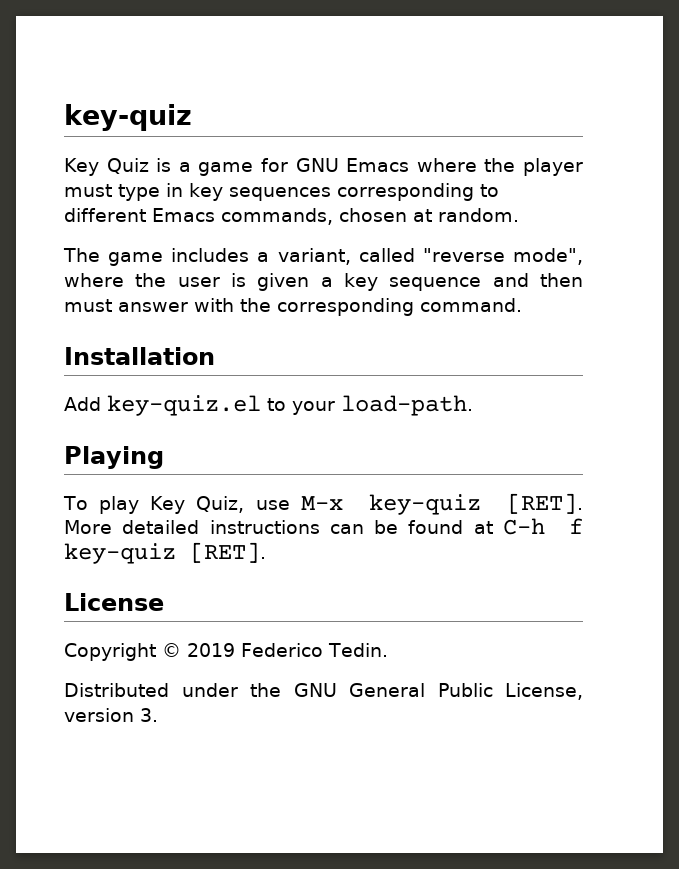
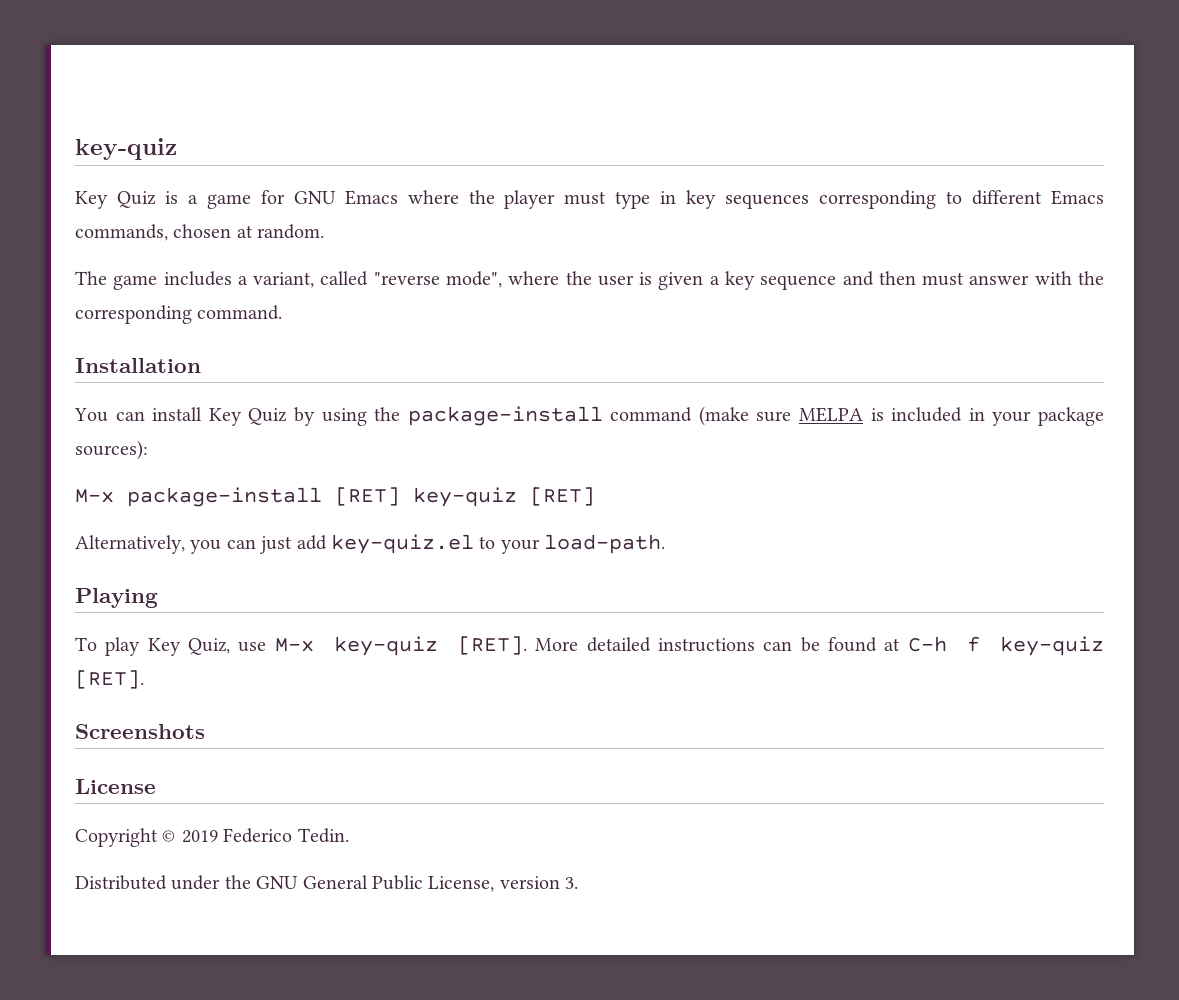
- Add key-quiz.el to your load-path.
+ You can install Key Quiz by using the package-install command (make sure MELPA is included in your package sources):
+ M-x package-install [RET] key-quiz [RET]
+ Alternatively, you can just add key-quiz.el to your load-path.
+ Screenshots

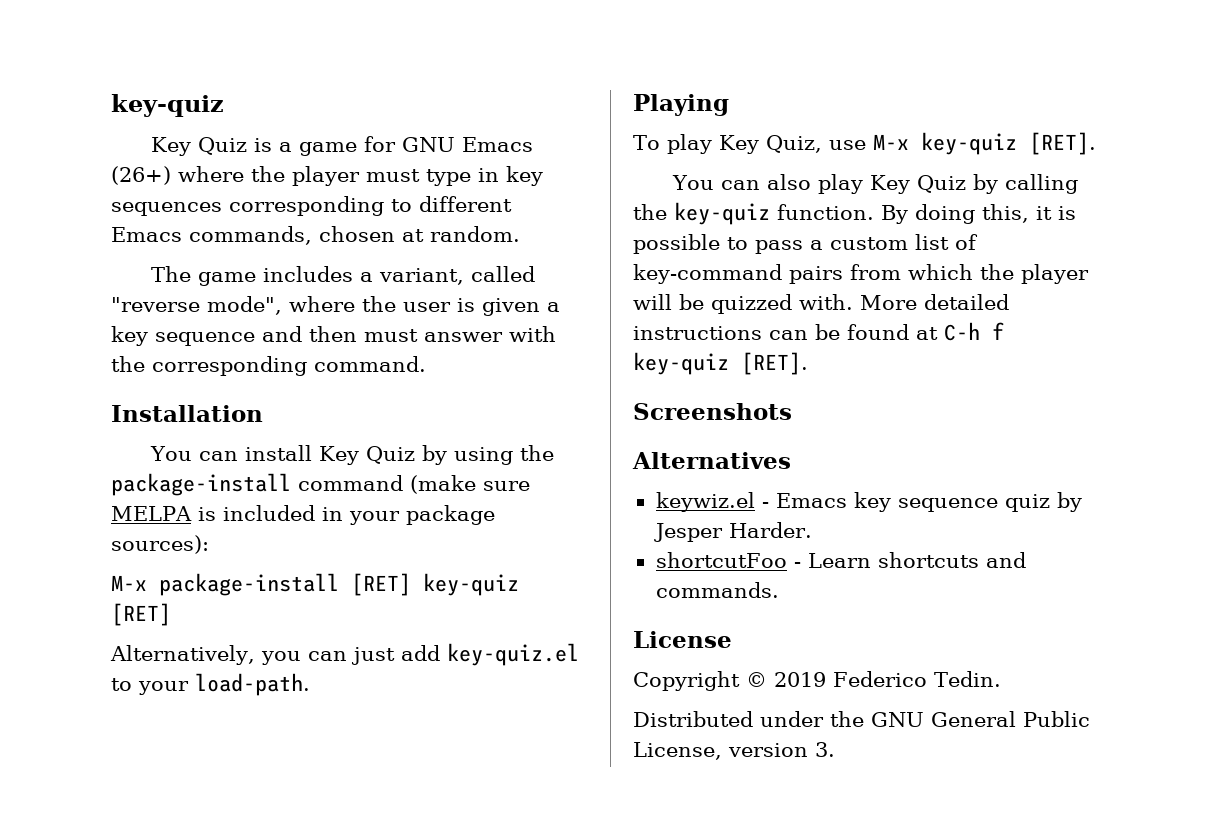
- Key Quiz is a game for GNU Emacs where the player must type in key sequences corresponding to different Emacs commands, chosen at random.
+ Key Quiz is a game for GNU Emacs (26+) where the player must type in key sequences corresponding to different Emacs commands, chosen at random.
- To play Key Quiz, use M-x key-quiz [RET]. More detailed instructions can be found at C-h f key-quiz [RET].
+ To play Key Quiz, use M-x key-quiz [RET].
+ You can also play Key Quiz by calling the key-quiz function. By doing this, it is possible to pass a custom list of key-command pairs from which the player will be quizzed with. More detailed instructions can be found at C-h f key-quiz [RET].
+ Alternatives
+ keywiz.el - Emacs key sequence quiz by Jesper Harder.
+ shortcutFoo - Learn shortcuts and commands.

